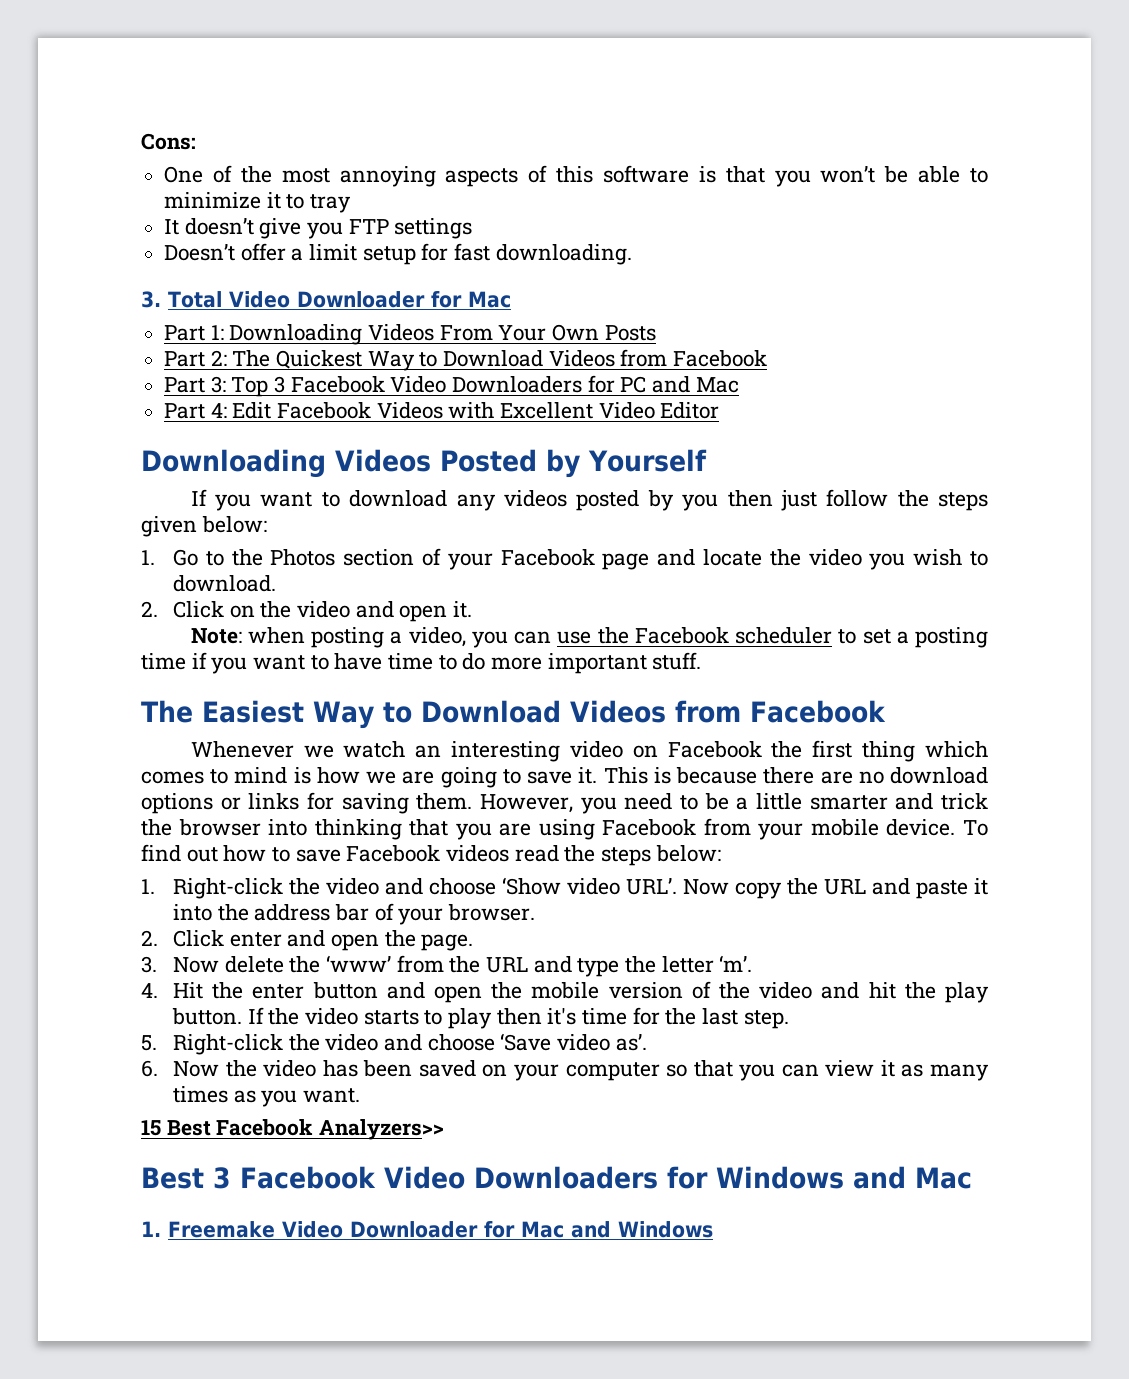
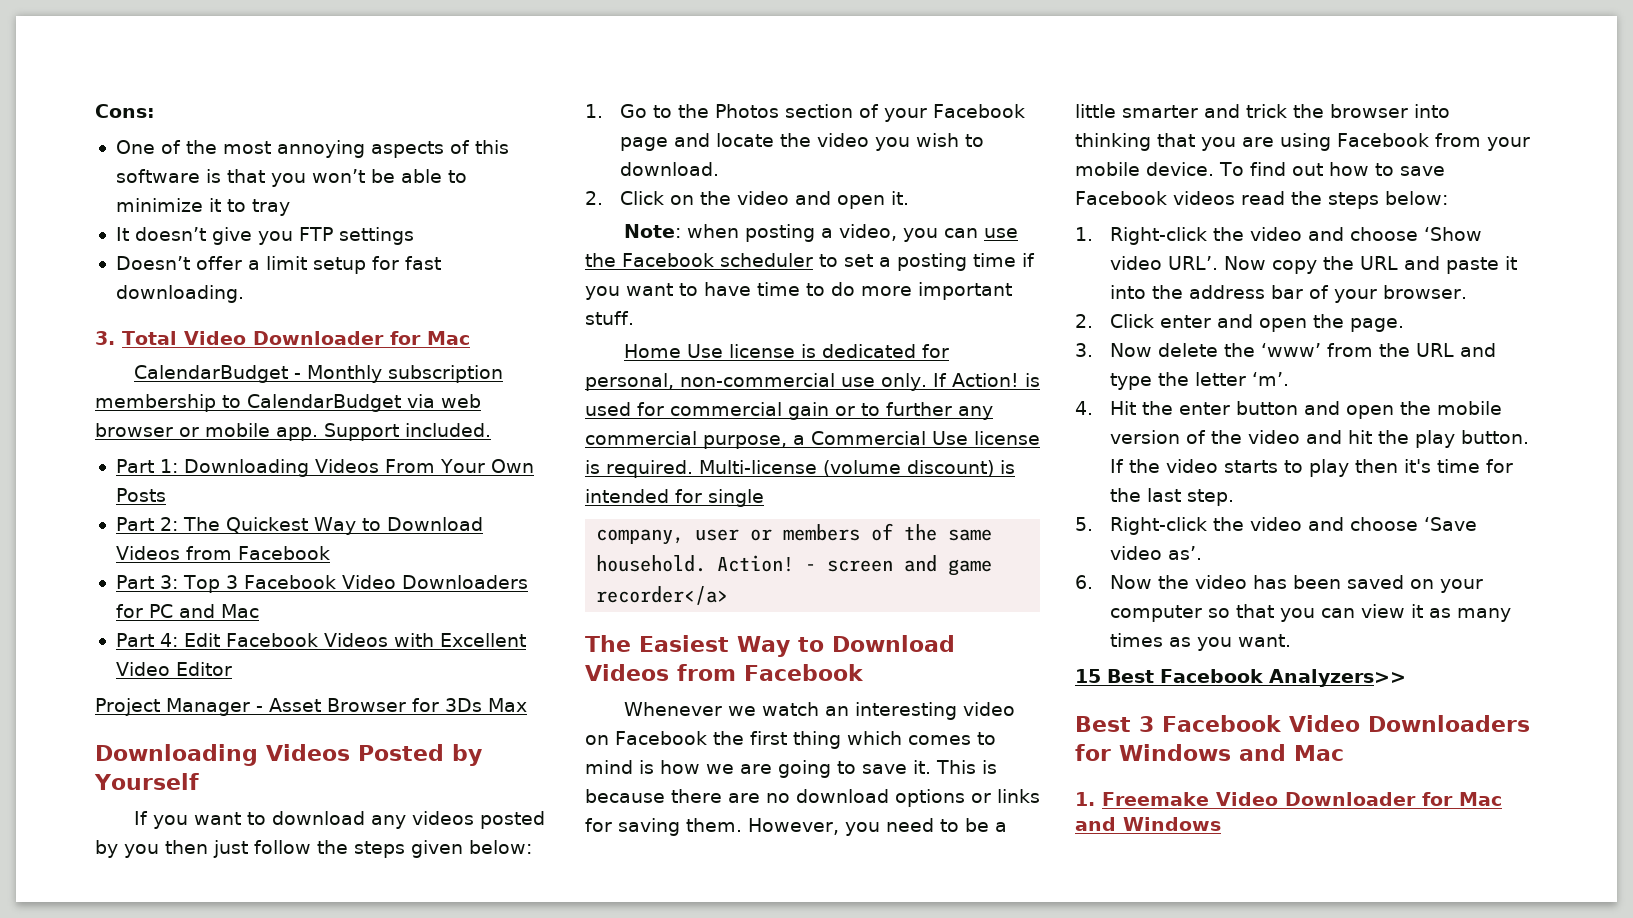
+ CalendarBudget - Monthly subscription membership to CalendarBudget via web browser or mobile app. Support included.
+ Project Manager - Asset Browser for 3Ds Max
+ Home Use license is dedicated for personal, non-commercial use only. If Action! is used for commercial gain or to further any commercial purpose, a Commercial Use license is required. Multi-license (volume discount) is intended for single
+ company, user or members of the same household. Action! - screen and game recorder</a>

